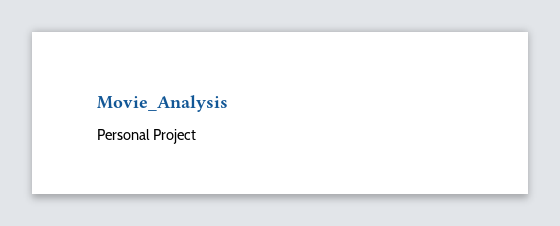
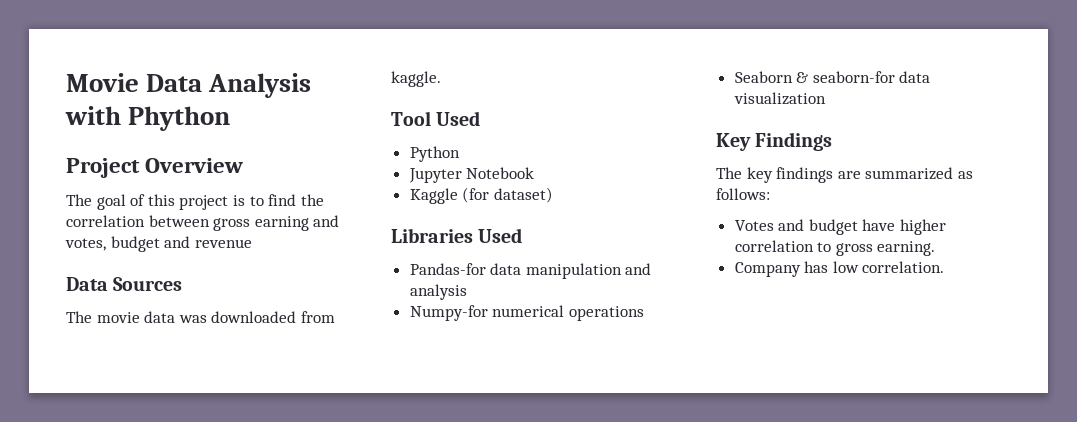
- Movie_Analysis
- Personal Project
+ Movie Data Analysis with Phython
+ Project Overview
+ The goal of this project is to find the correlation between gross earning and votes, budget and revenue
+ Data Sources
+ The movie data was downloaded from kaggle.
+ Tool Used
+ Python
+ Jupyter Notebook
+ Kaggle (for dataset)
+ Libraries Used
+ Pandas-for data manipulation and analysis
+ Numpy-for numerical operations
+ Seaborn & seaborn-for data visualization
+ Key Findings
+ The key findings are summarized as follows:
+ Votes and budget have higher correlation to gross earning.
+ Company has low correlation.

